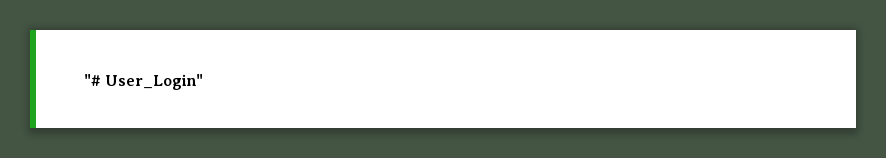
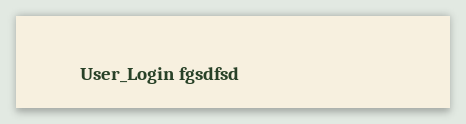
- "# User_Login"
+ User_Login fgsdfsd

